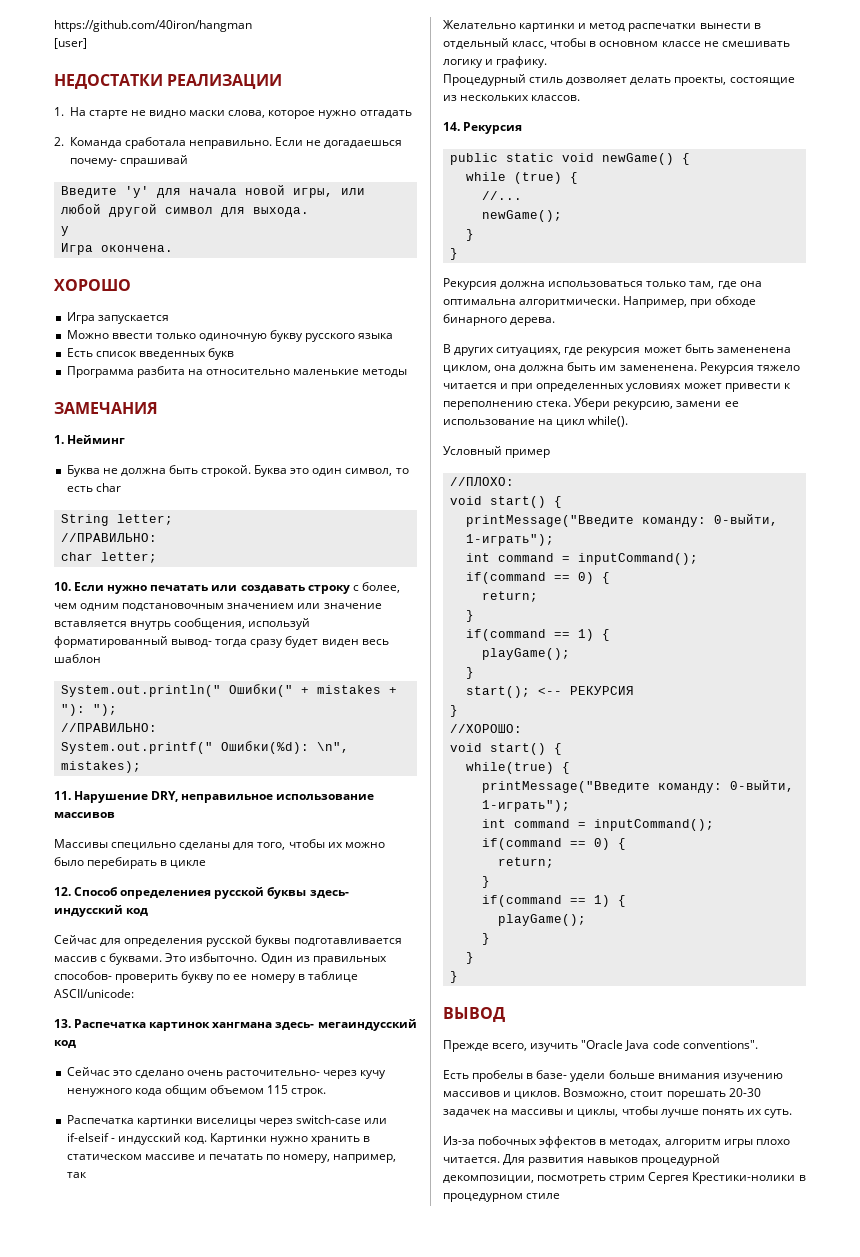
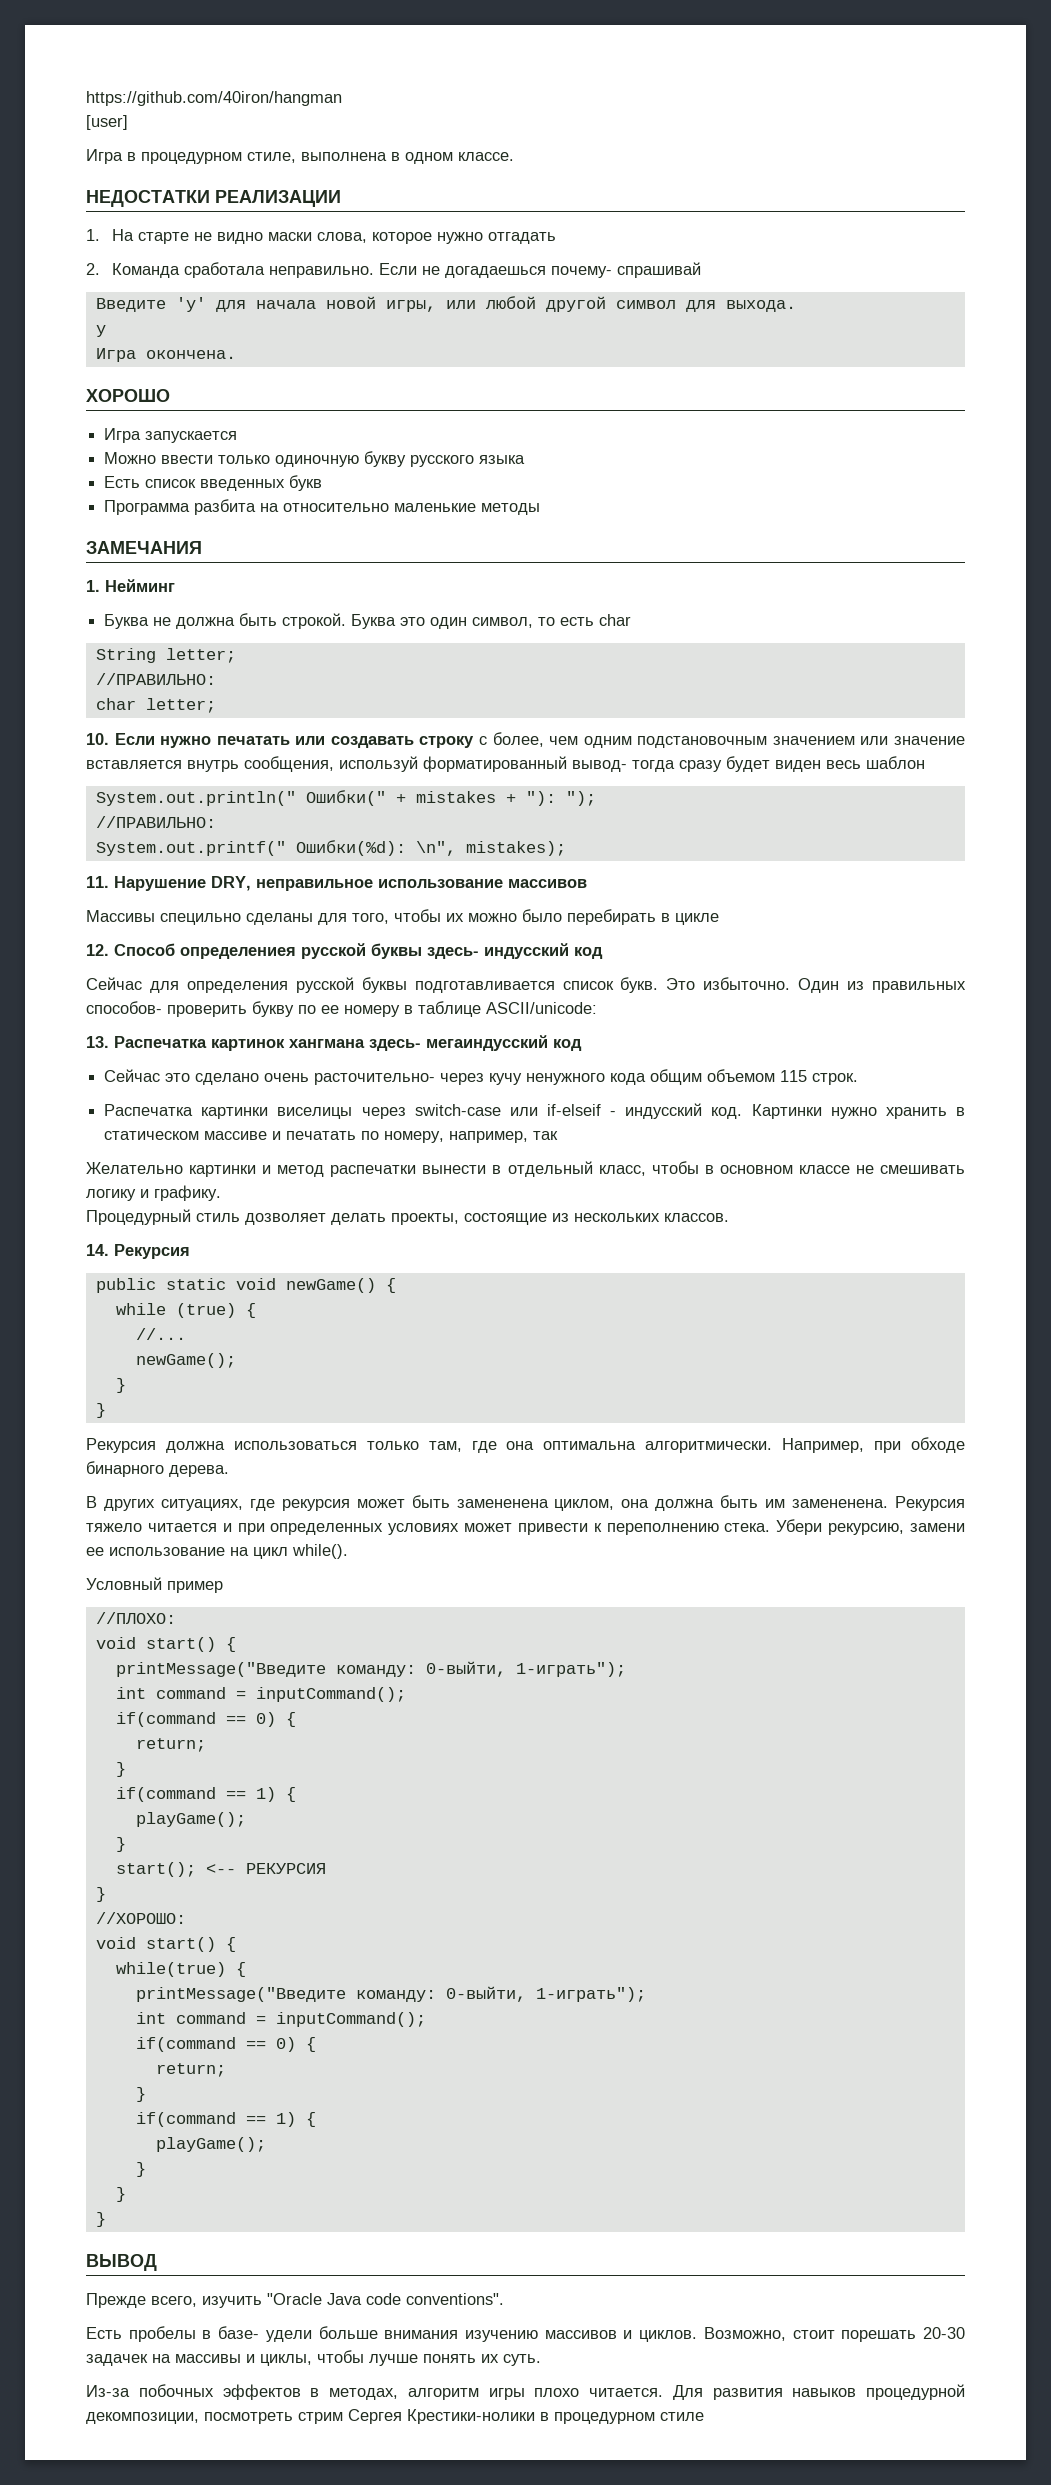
+ Игра в процедурном стиле, выполнена в одном классе.
- Сейчас для определения русской буквы подготавливается массив с буквами.
+ Сейчас для определения русской буквы подготавливается список букв.

